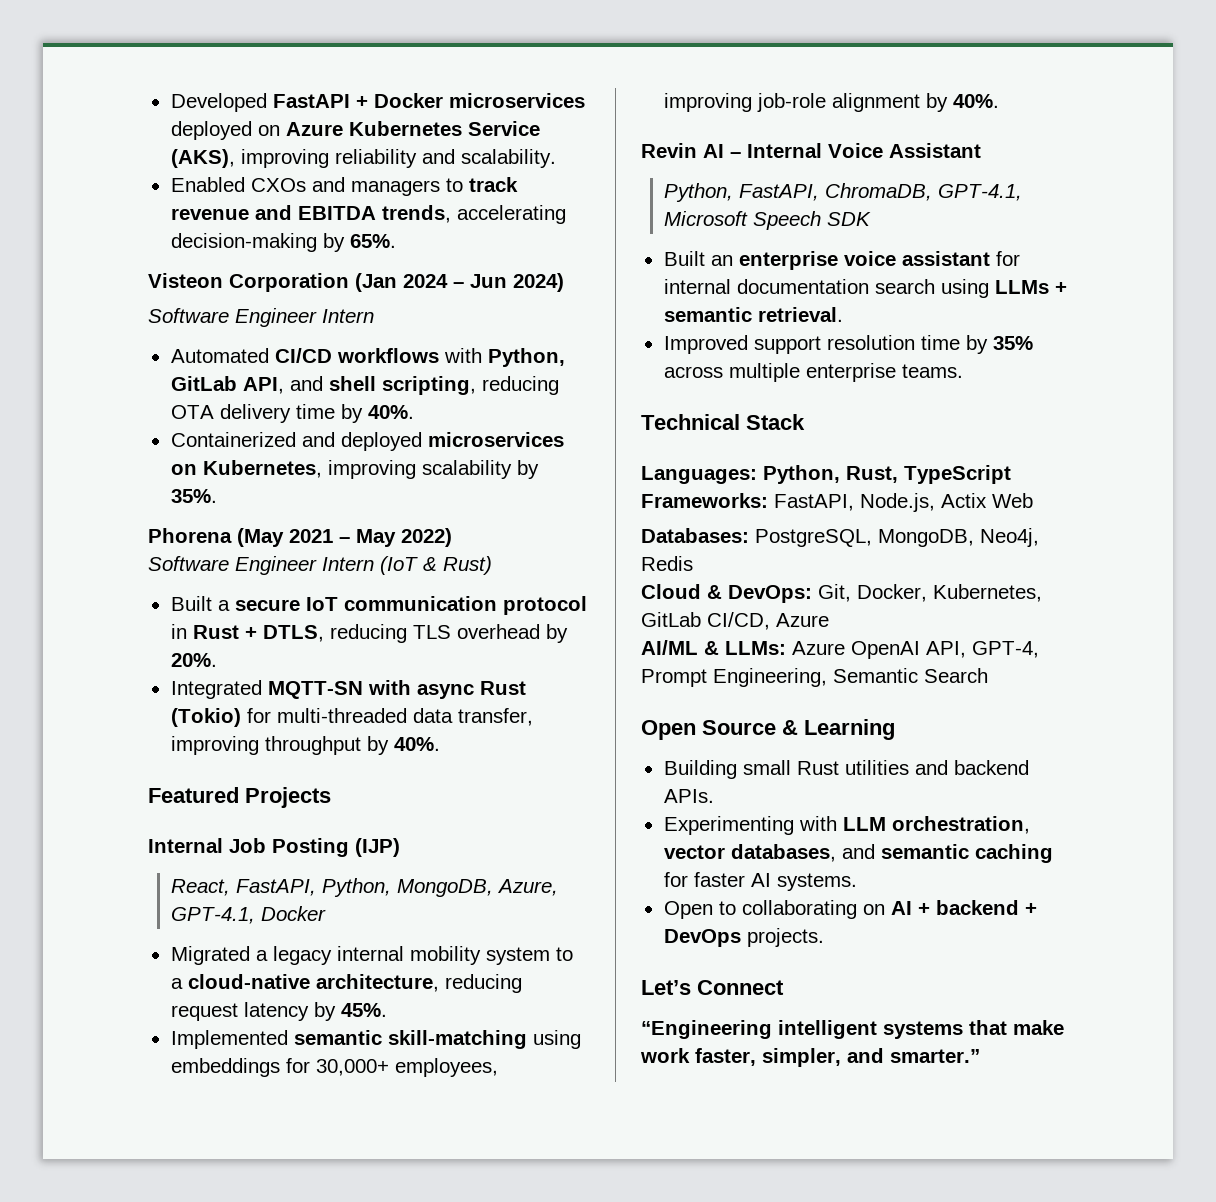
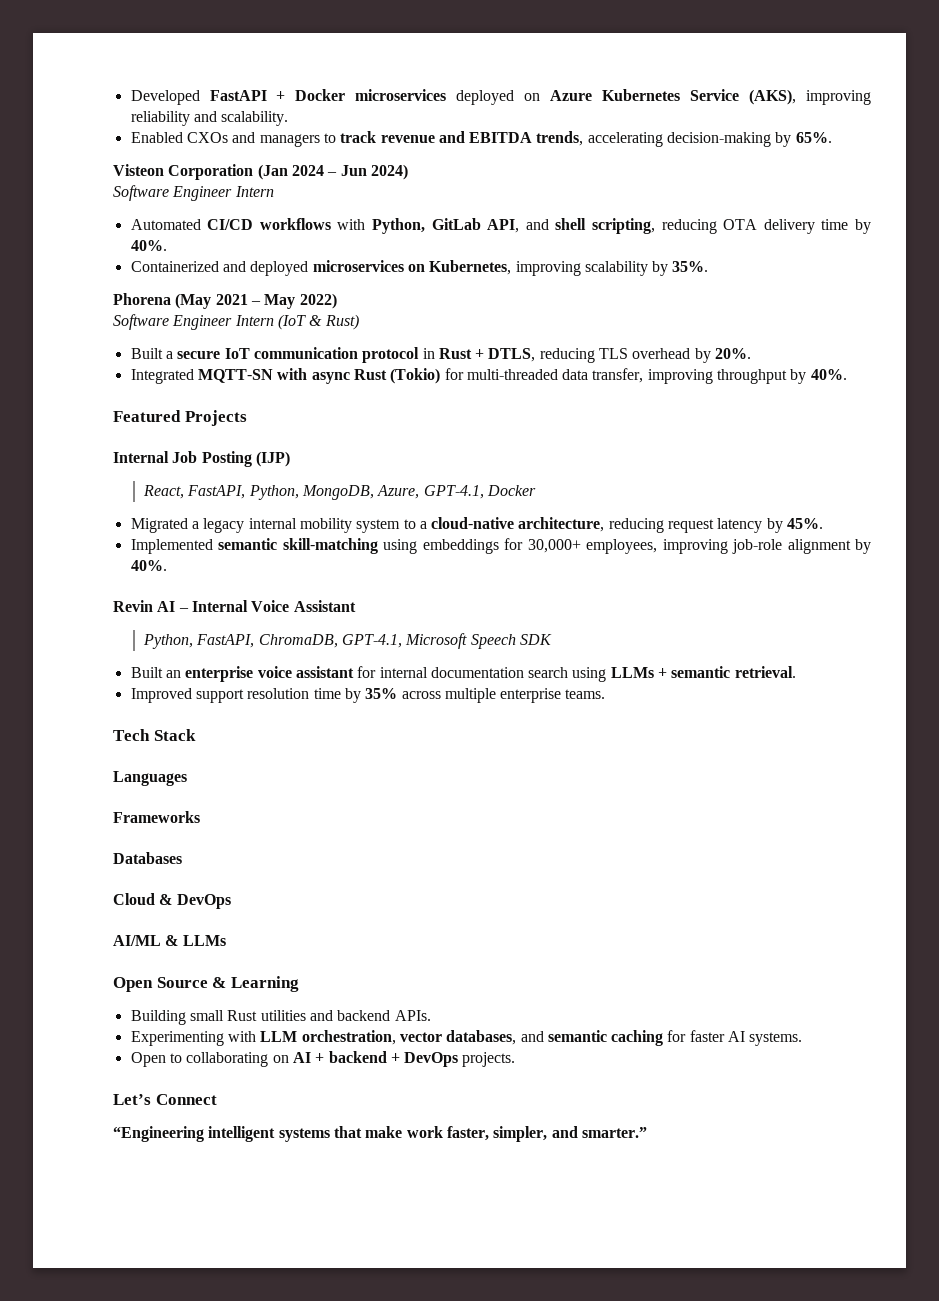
- Technical Stack
+ Tech Stack
- Languages: Python, Rust, TypeScript
- Frameworks: FastAPI, Node.js, Actix Web
- Databases: PostgreSQL, MongoDB, Neo4j, Redis
- Cloud & DevOps: Git, Docker, Kubernetes, GitLab CI/CD, Azure
- AI/ML & LLMs: Azure OpenAI API, GPT-4, Prompt Engineering, Semantic Search
+ Languages
+ Frameworks
+ Databases
+ Cloud & DevOps
+ AI/ML & LLMs

